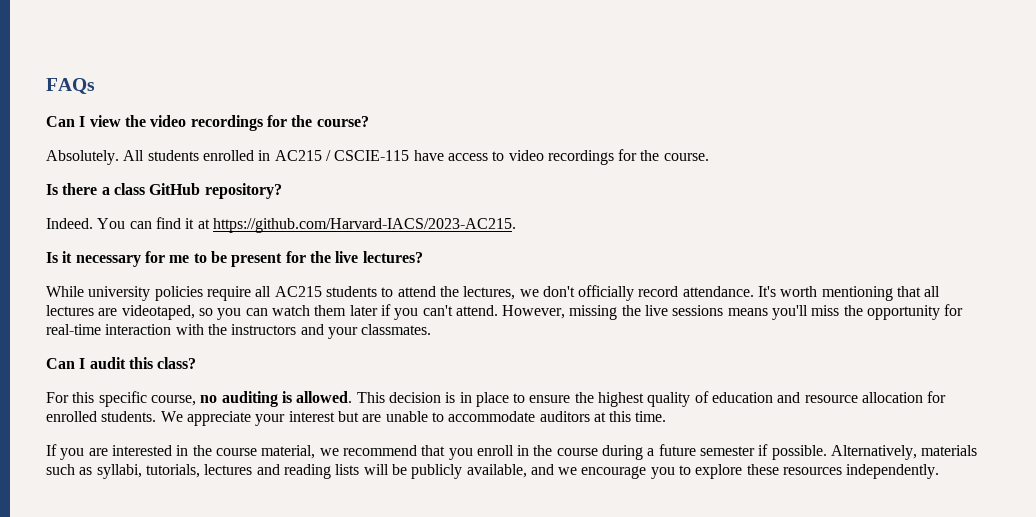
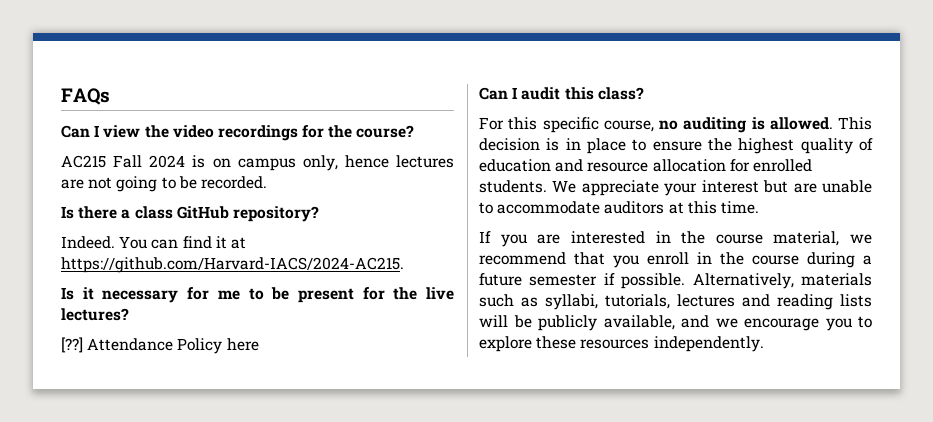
- Absolutely. All students enrolled in AC215 / CSCIE-115 have access to video recordings for the course.
+ AC215 Fall 2024 is on campus only, hence lectures are not going to be recorded.
- You can find it at https://github.com/Harvard-IACS/2023-AC215.
+ You can find it at https://github.com/Harvard-IACS/2024-AC215.
- While university policies require all AC215 students to attend the lectures, we don't officially record attendance. It's worth mentioning that all lectures are videotaped, so you can watch them later if you can't attend. However, missing the live sessions means you'll miss the opportunity for real-time interaction with the instructors and your classmates.
+ [??] Attendance Policy here

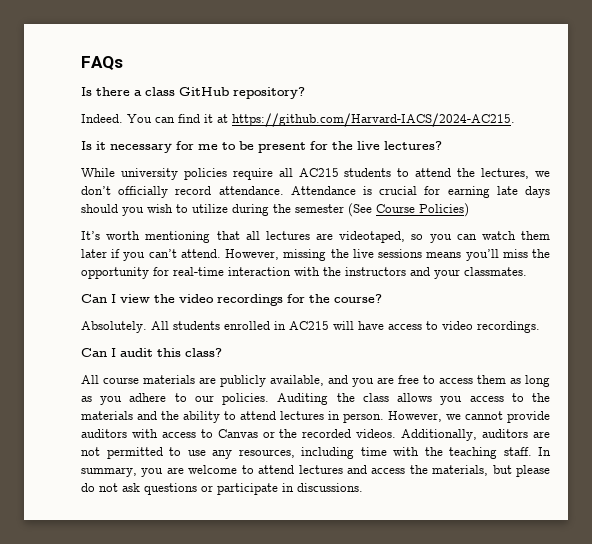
- Can I view the video recordings for the course?
- AC215 Fall 2024 is on campus only, hence lectures are not going to be recorded.
- [??] Attendance Policy here
+ While university policies require all AC215 students to attend the lectures, we don’t officially record attendance. Attendance is crucial for earning late days should you wish to utilize during the semester (See Course Policies)
+ It’s worth mentioning that all lectures are videotaped, so you can watch them later if you can’t attend. However, missing the live sessions means you’ll miss the opportunity for real-time interaction with the instructors and your classmates.
+ Can I view the video recordings for the course?
+ Absolutely. All students enrolled in AC215 will have access to video recordings.
- For this specific course, no auditing is allowed. This decision is in place to ensure the highest quality of education and resource allocation for enrolled students. We appreciate your interest but are unable to accommodate auditors at this time.
- If you are interested in the course material, we recommend that you enroll in the course during a future semester if possible. Alternatively, materials such as syllabi, tutorials, lectures and reading lists will be publicly available, and we encourage you to explore these resources independently.
+ All course materials are publicly available, and you are free to access them as long as you adhere to our policies. Auditing the class allows you access to the materials and the ability to attend lectures in person. However, we cannot provide auditors with access to Canvas or the recorded videos. Additionally, auditors are not permitted to use any resources, including time with the teaching staff. In summary, you are welcome to attend lectures and access the materials, but please do not ask questions or participate in discussions.

